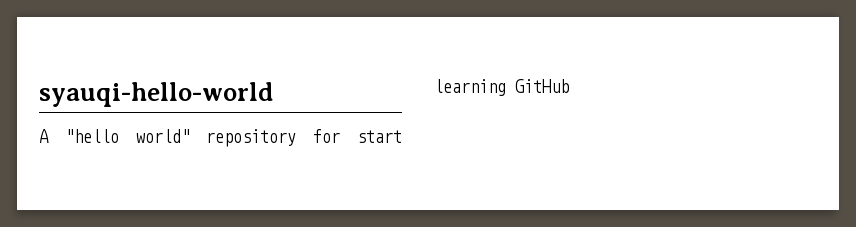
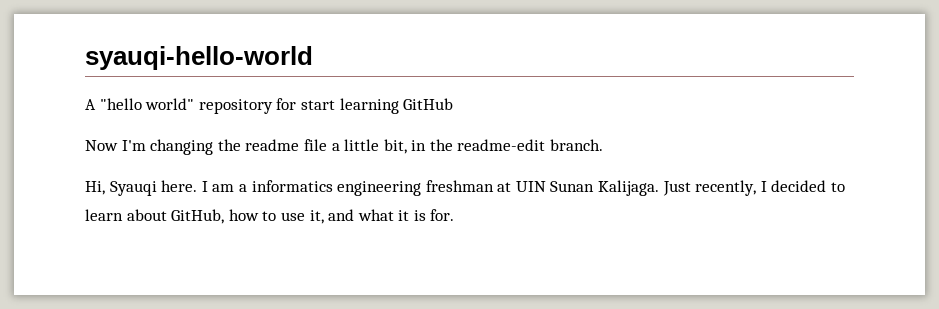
+ Now I'm changing the readme file a little bit, in the readme-edit branch.
+ Hi, Syauqi here. I am a informatics engineering freshman at UIN Sunan Kalijaga. Just recently, I decided to learn about GitHub, how to use it, and what it is for.

